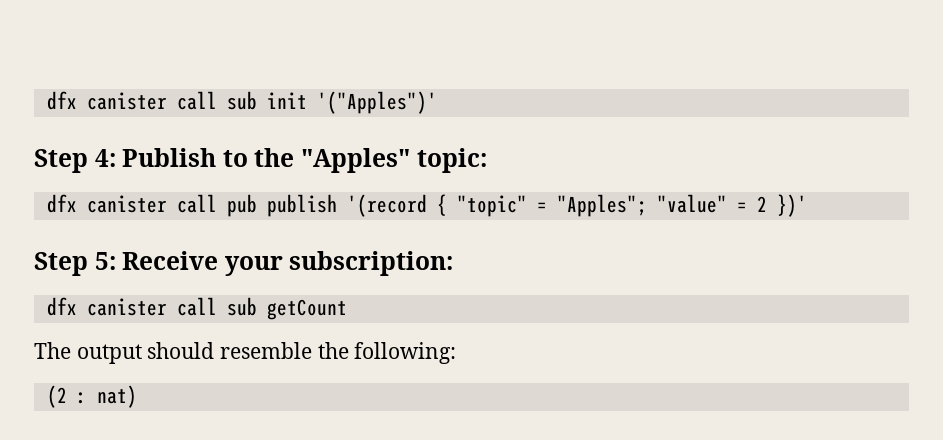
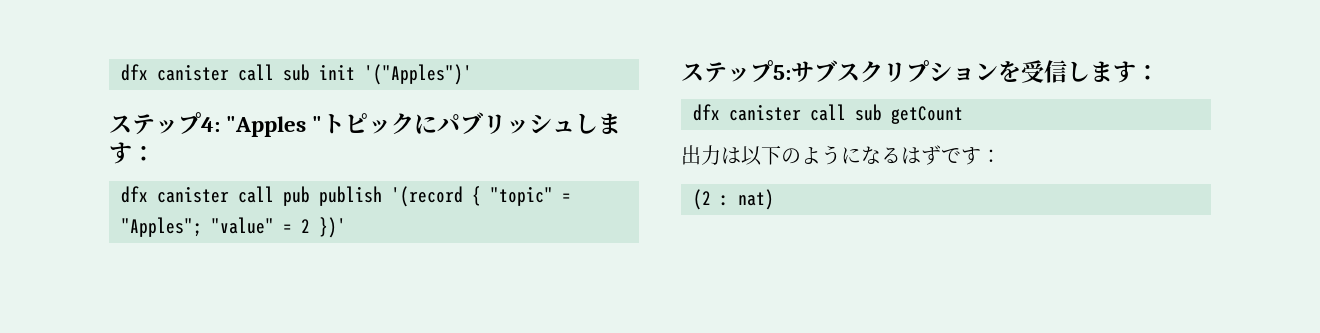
- Step 4: Publish to the "Apples" topic:
+ ステップ4: "Apples "トピックにパブリッシュします：
- Step 5: Receive your subscription:
+ ステップ5:サブスクリプションを受信します：
- The output should resemble the following:
+ 出力は以下のようになるはずです：

